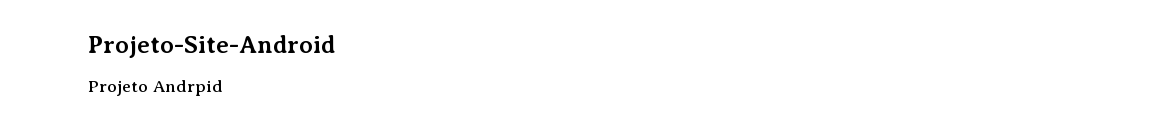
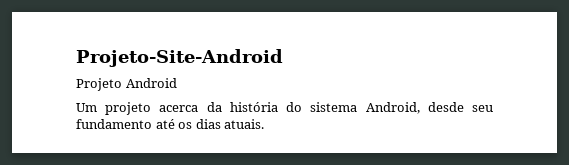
- Projeto Andrpid
+ Projeto Android
+ Um projeto acerca da história do sistema Android, desde seu fundamento até os dias atuais.

